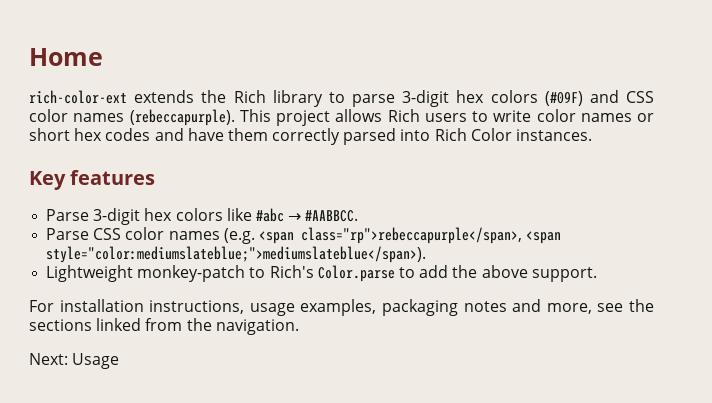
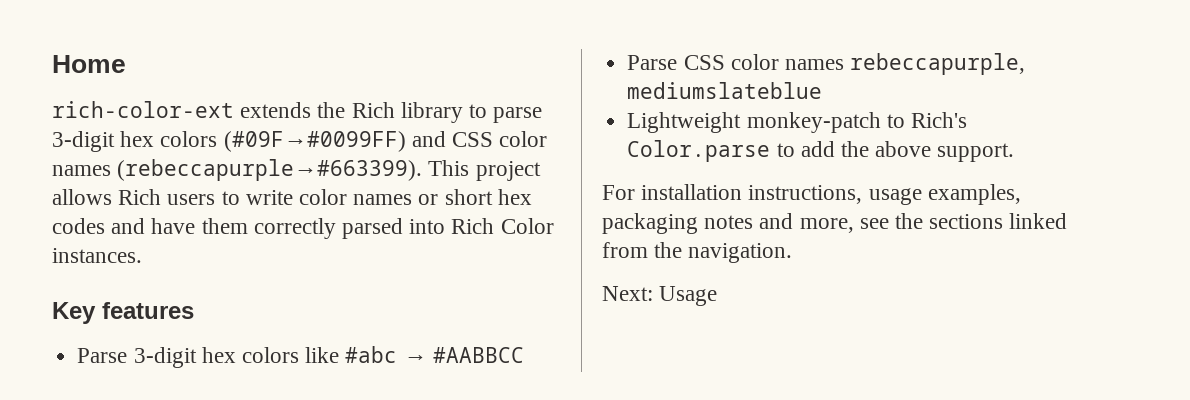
- rich-color-ext extends the Rich library to parse 3-digit hex colors (#09F) and CSS color names (rebeccapurple).
+ rich-color-ext extends the Rich library to parse 3-digit hex colors (#09F→#0099FF) and CSS color names (rebeccapurple→#663399).
- Parse 3-digit hex colors like #abc → #AABBCC.
+ Parse 3-digit hex colors like #abc → #AABBCC
- Parse CSS color names (e.g. <span class="rp">rebeccapurple</span>, <span style="color:mediumslateblue;">mediumslateblue</span>).
+ Parse CSS color names rebeccapurple, mediumslateblue

